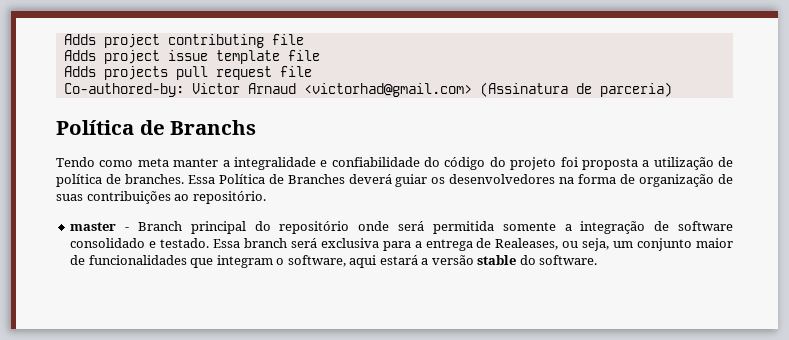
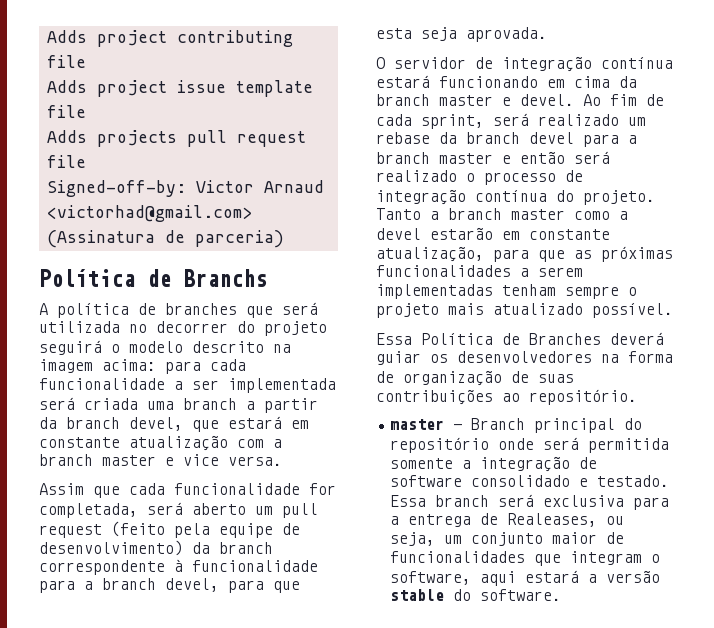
- Co-authored-by: Victor Arnaud <victorhad@gmail.com> (Assinatura de parceria)
+ Signed-off-by: Victor Arnaud <victorhad@gmail.com> (Assinatura de parceria)
- Tendo como meta manter a integralidade e confiabilidade do código do projeto foi proposta a utilização de política de branches. Essa Política de Branches deverá guiar os desenvolvedores na forma de organização de suas contribuições ao repositório.
+ A política de branches que será utilizada no decorrer do projeto seguirá o modelo descrito na imagem acima: para cada funcionalidade a ser implementada será criada uma branch a partir da branch devel, que estará em constante atualização com a branch master e vice versa.
+ Assim que cada funcionalidade for completada, será aberto um pull request (feito pela equipe de desenvolvimento) da branch correspondente à funcionalidade para a branch devel, para que esta seja aprovada.
+ O servidor de integração contínua estará funcionando em cima da branch master e devel. Ao fim de cada sprint, será realizado um rebase da branch devel para a branch master e então será realizado o processo de integração contínua do projeto. Tanto a branch master como a devel estarão em constante atualização, para que as próximas funcionalidades a serem implementadas tenham sempre o projeto mais atualizado possível.
+ Essa Política de Branches deverá guiar os desenvolvedores na forma de organização de suas contribuições ao repositório.

